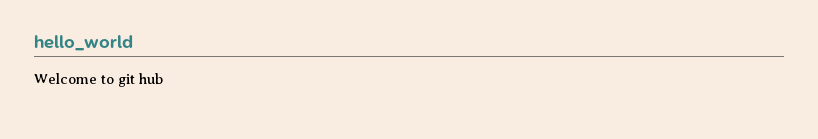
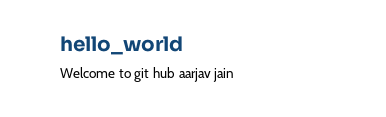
- Welcome to git hub
+ Welcome to git hub aarjav jain

